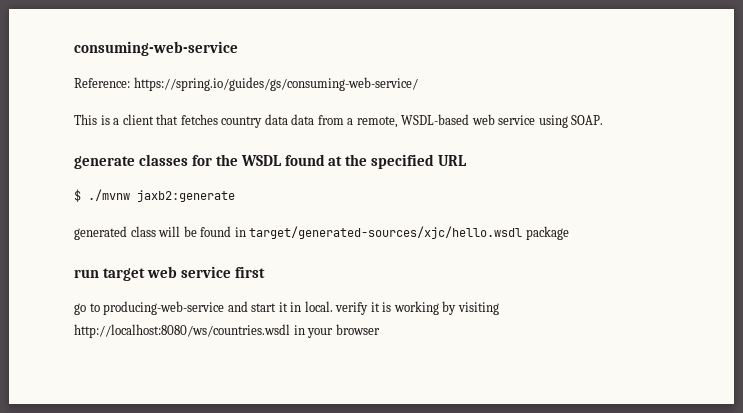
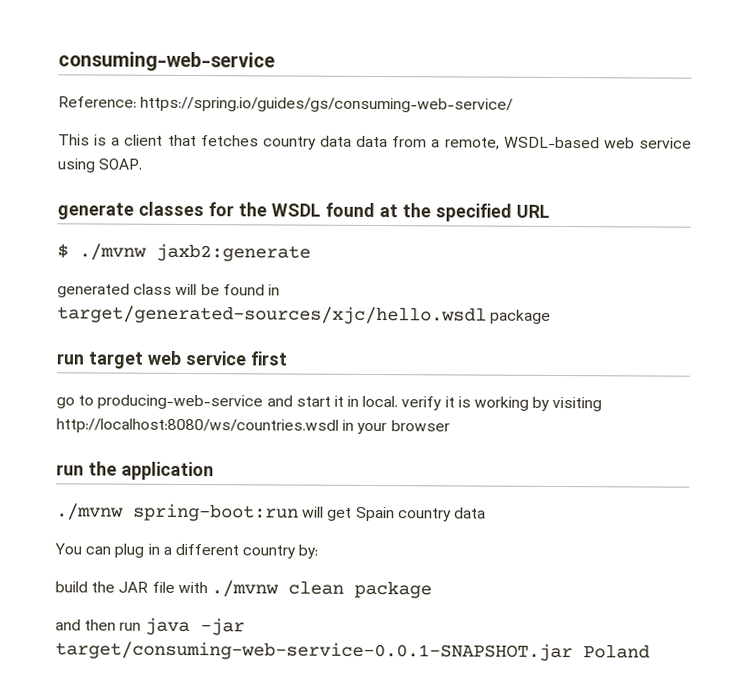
+ run the application
+ ./mvnw spring-boot:run will get Spain country data
+ You can plug in a different country by:
+ build the JAR file with ./mvnw clean package
+ and then run java -jar target/consuming-web-service-0.0.1-SNAPSHOT.jar Poland

